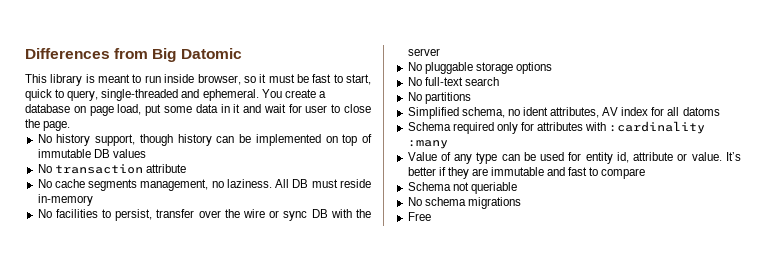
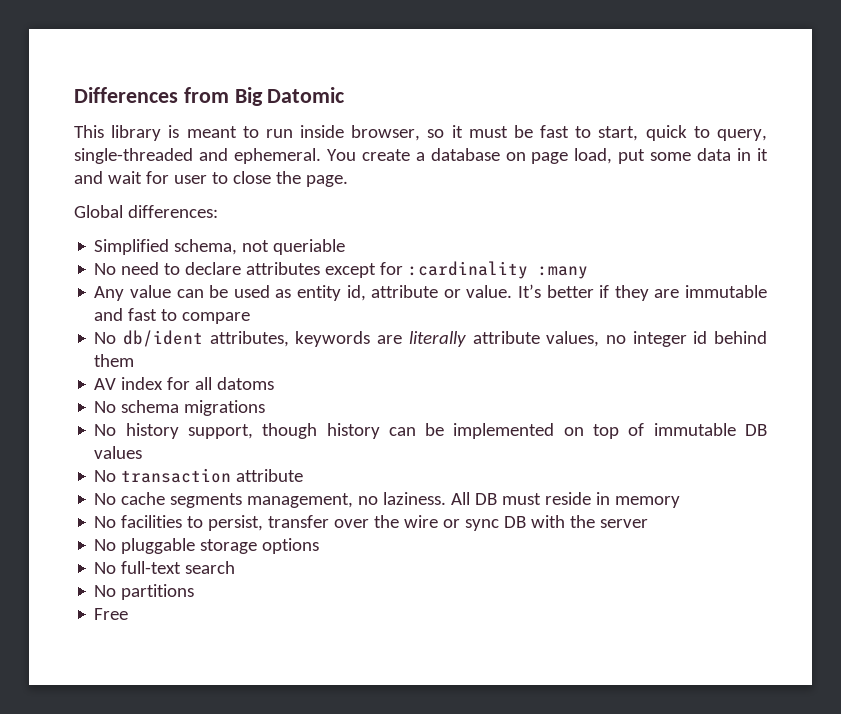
+ Global differences:
+ Simplified schema, not queriable
+ No need to declare attributes except for :cardinality :many
+ Any value can be used as entity id, attribute or value. It’s better if they are immutable and fast to compare
+ No db/ident attributes, keywords are literally attribute values, no integer id behind them
+ AV index for all datoms
+ No schema migrations
- All DB must reside in-memory
+ All DB must reside in memory
- Simplified schema, no ident attributes, AV index for all datoms
- Schema required only for attributes with :cardinality :many
- Value of any type can be used for entity id, attribute or value. It’s better if they are immutable and fast to compare
- Schema not queriable
- No schema migrations

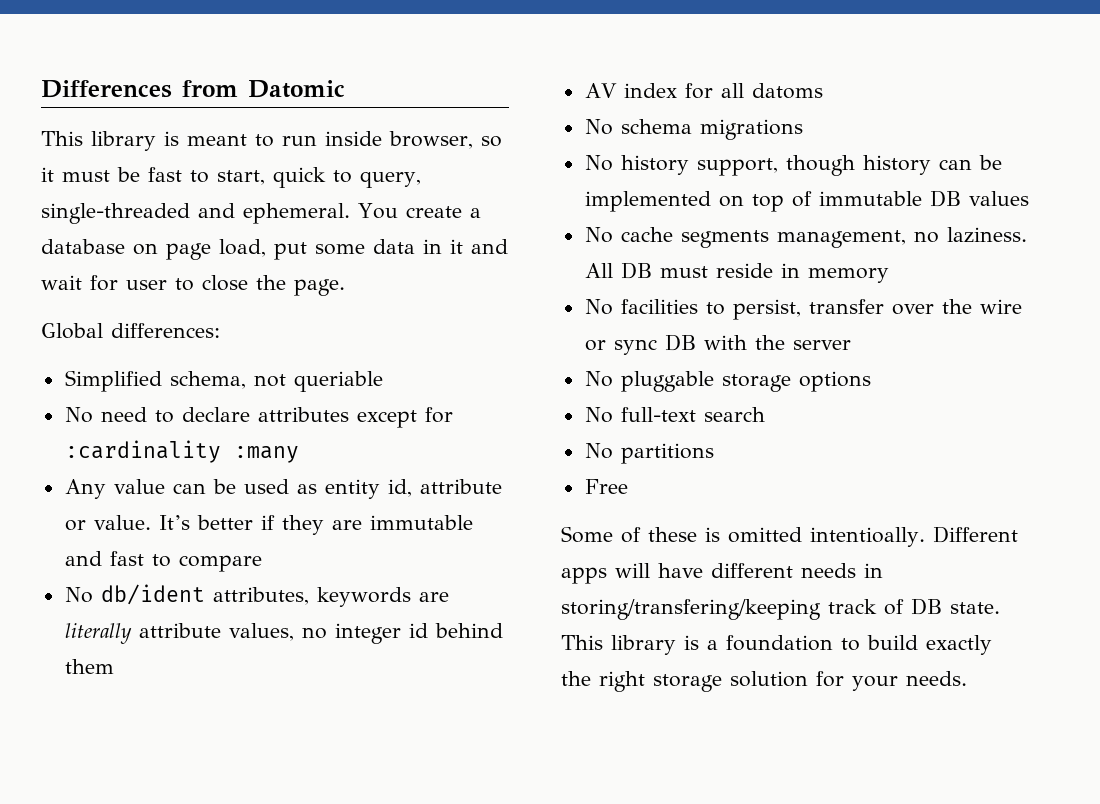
- Differences from Big Datomic
+ Differences from Datomic
- No transaction attribute
+ Some of these is omitted intentioally. Different apps will have different needs in storing/transfering/keeping track of DB state. This library is a foundation to build exactly the right storage solution for your needs.

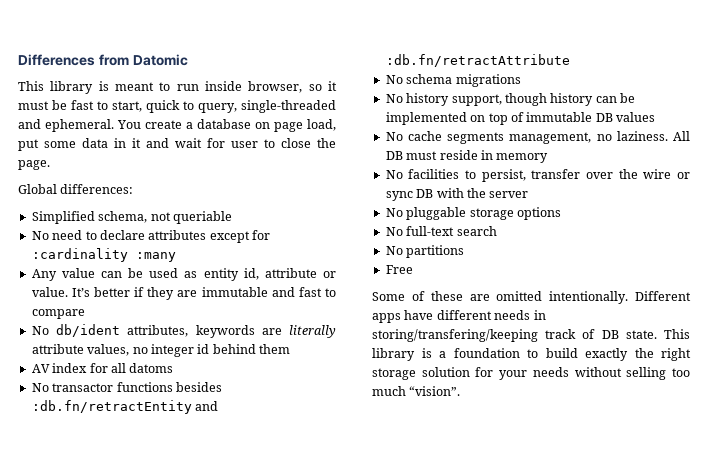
+ No transactor functions besides :db.fn/retractEntity and :db.fn/retractAttribute
- Some of these is omitted intentioally.
+ Some of these are omitted intentionally.
- Different apps will have different needs in storing/transfering/keeping track of DB state.
+ Different apps have different needs in storing/transfering/keeping track of DB state.
- This library is a foundation to build exactly the right storage solution for your needs.
+ This library is a foundation to build exactly the right storage solution for your needs without selling too much “vision”.

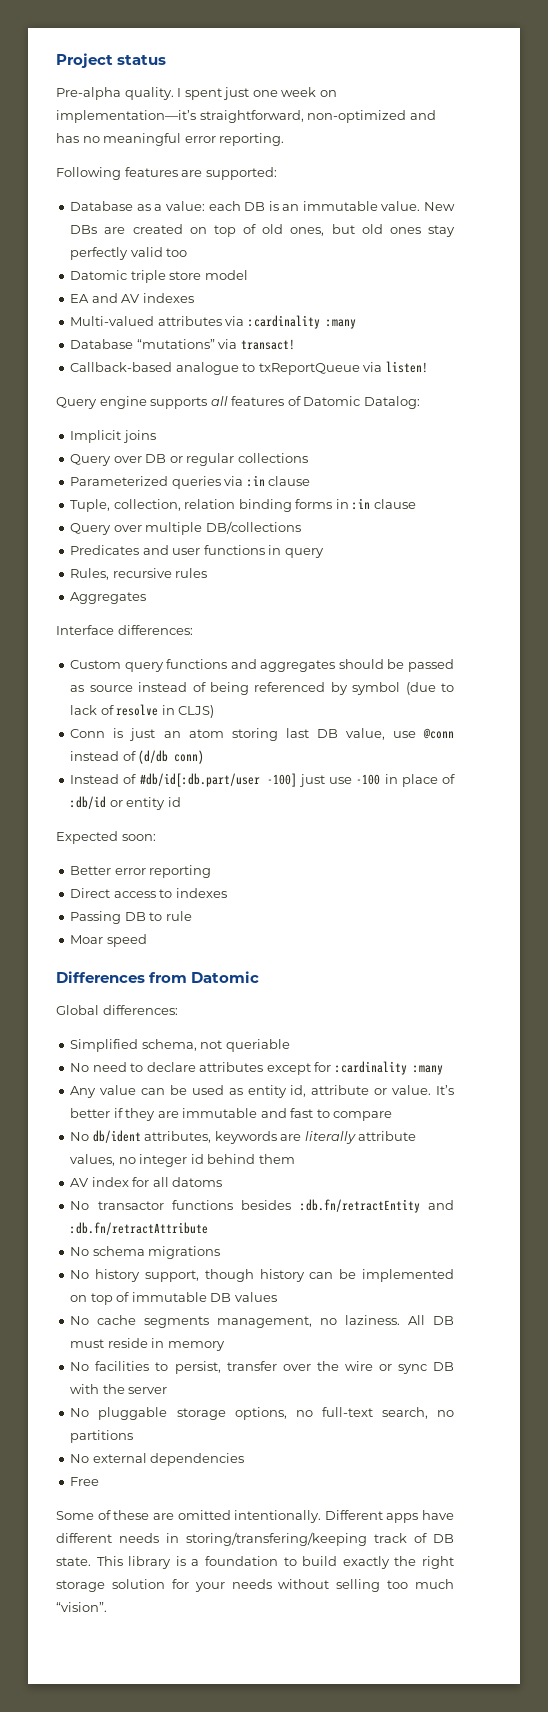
+ Project status
+ Pre-alpha quality. I spent just one week on implementation—it’s straightforward, non-optimized and has no meaningful error reporting.
+ Following features are supported:
+ Database as a value: each DB is an immutable value. New DBs are created on top of old ones, but old ones stay perfectly valid too
+ Datomic triple store model
+ EA and AV indexes
+ Multi-valued attributes via :cardinality :many
+ Database “mutations” via transact!
+ Callback-based analogue to txReportQueue via listen!
+ Query engine supports all features of Datomic Datalog:
+ Implicit joins
+ Query over DB or regular collections
+ Parameterized queries via :in clause
+ Tuple, collection, relation binding forms in :in clause
+ Query over multiple DB/collections
+ Predicates and user functions in query
+ Rules, recursive rules
+ Aggregates
+ Interface differences:
+ Custom query functions and aggregates should be passed as source instead of being referenced by symbol (due to lack of resolve in CLJS)
+ Conn is just an atom storing last DB value, use @conn instead of (d/db conn)
+ Instead of #db/id[:db.part/user -100] just use -100 in place of :db/id or entity id
+ Expected soon:
+ Better error reporting
+ Direct access to indexes
+ Passing DB to rule
+ Moar speed
  Differences from Datomic
- This library is meant to run inside browser, so it must be fast to start, quick to query, single-threaded and ephemeral. You create a database on page load, put some data in it and wait for user to close the page.
- No pluggable storage options
- No full-text search
- No partitions
+ No pluggable storage options, no full-text search, no partitions
+ No external dependencies

